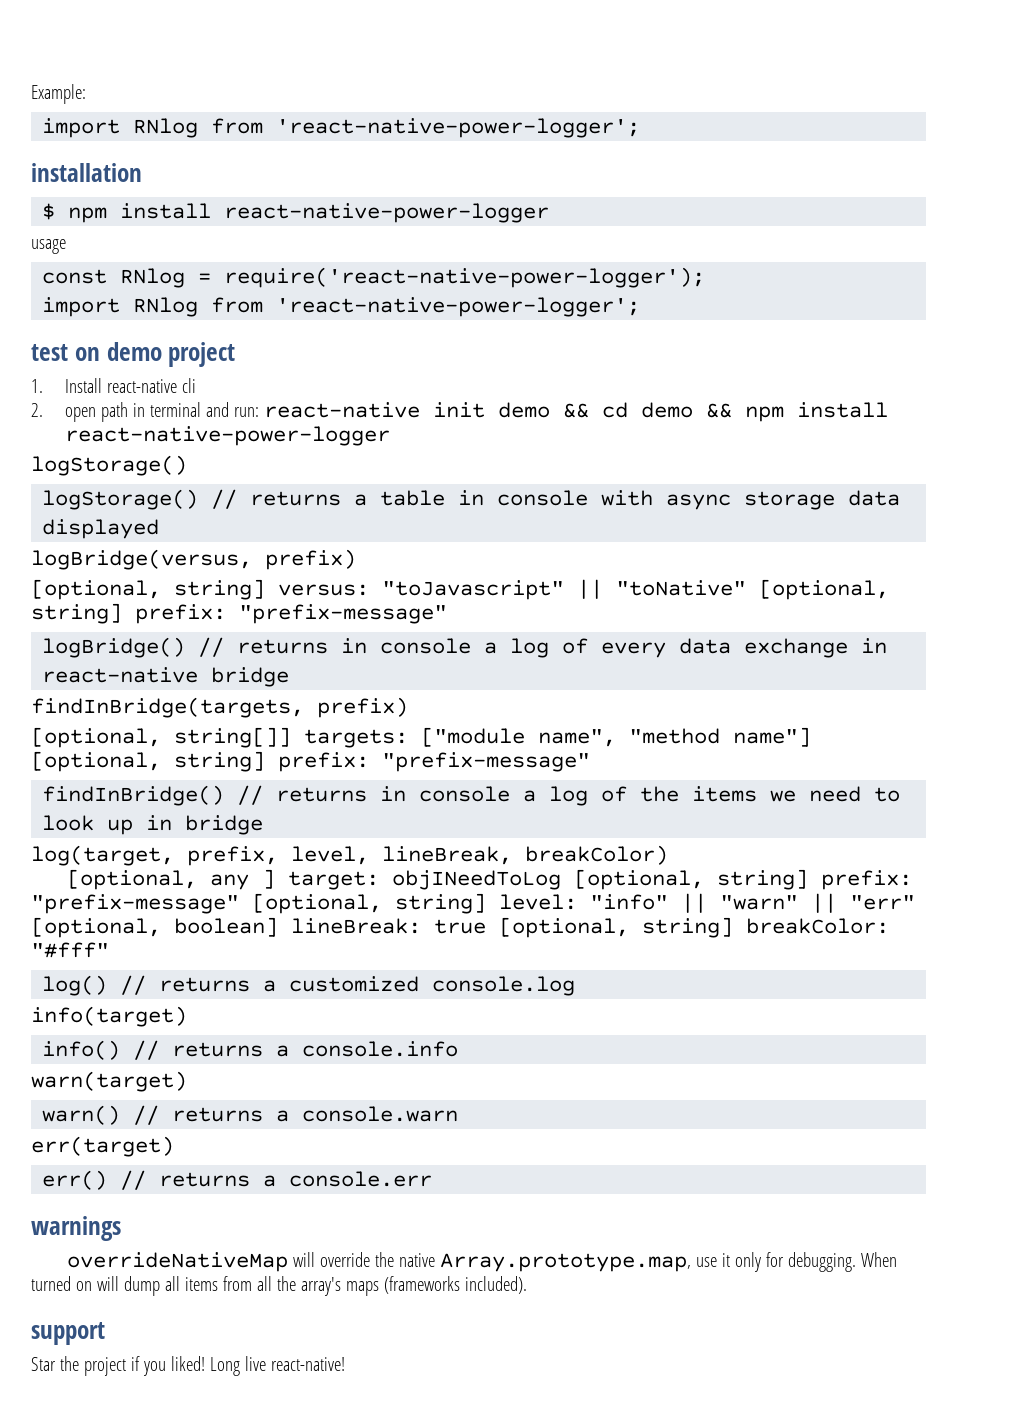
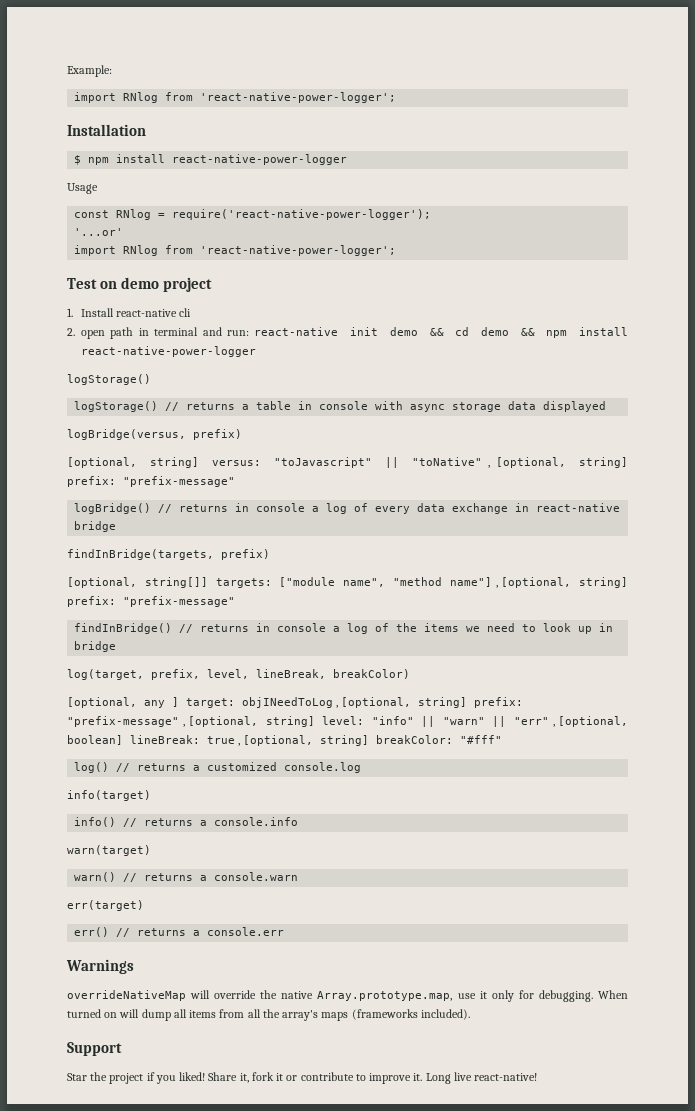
- installation
+ Installation
- usage
+ Usage
  const RNlog = require('react-native-power-logger');
+ '...or'
  import RNlog from 'react-native-power-logger';
- test on demo project
+ Test on demo project
- [optional, string] versus: "toJavascript" || "toNative" [optional, string] prefix: "prefix-message"
+ [optional, string] versus: "toJavascript" || "toNative" , [optional, string] prefix: "prefix-message"
- [optional, string[]] targets: ["module name", "method name"] [optional, string] prefix: "prefix-message"
+ [optional, string[]] targets: ["module name", "method name"] , [optional, string] prefix: "prefix-message"
- [optional, any ] target: objINeedToLog [optional, string] prefix: "prefix-message" [optional, string] level: "info" || "warn" || "err" [optional, boolean] lineBreak: true [optional, string] breakColor: "#fff"
+ [optional, any ] target: objINeedToLog , [optional, string] prefix: "prefix-message" , [optional, string] level: "info" || "warn" || "err" , [optional, boolean] lineBreak: true , [optional, string] breakColor: "#fff"
- warnings
+ Warnings
- support
+ Support
+ Share it, fork it or contribute to improve it.

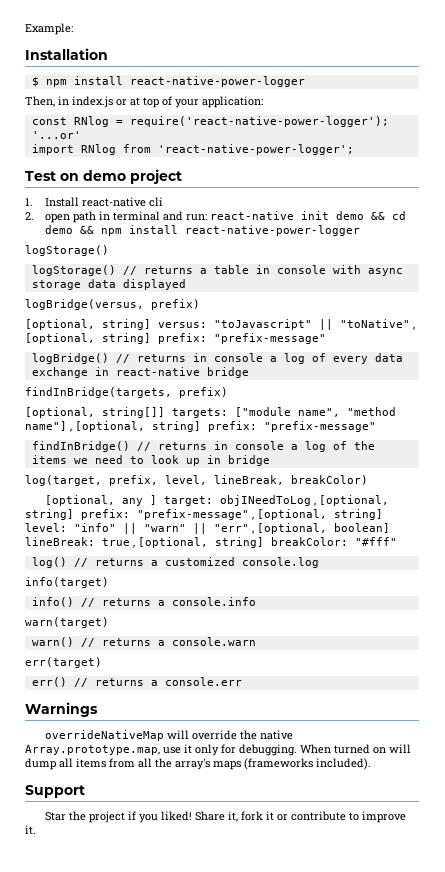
  Example:
- import RNlog from 'react-native-power-logger';
- Usage
+ Then, in index.js or at top of your application:
- Long live react-native!

